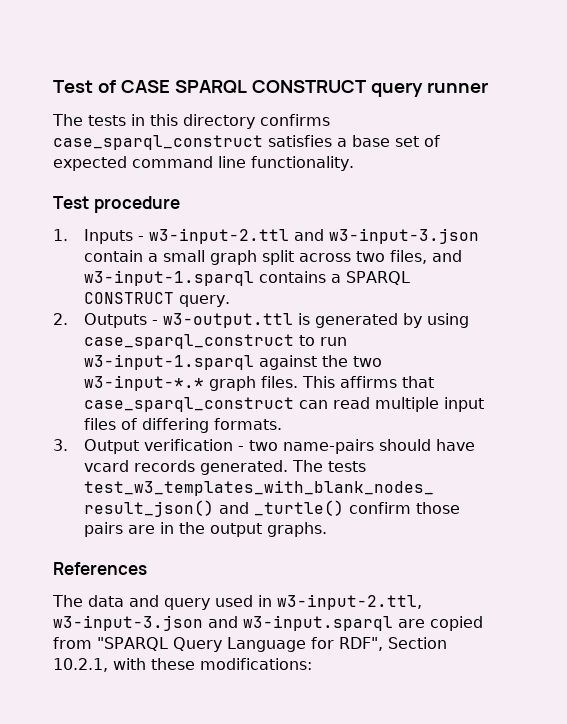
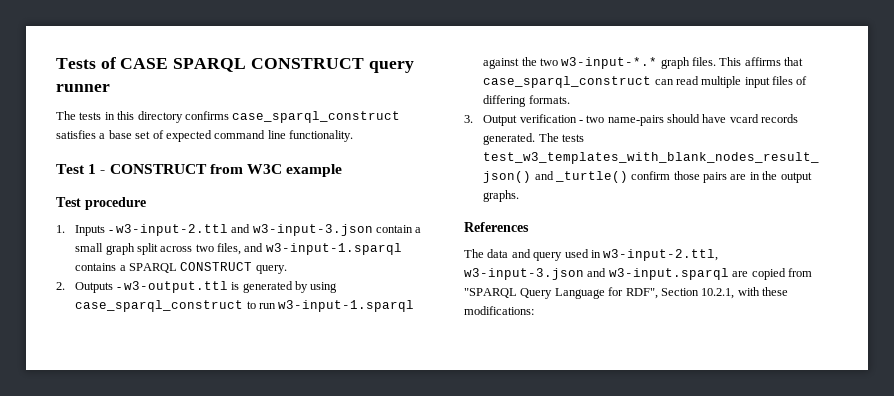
- Test of CASE SPARQL CONSTRUCT query runner
+ Tests of CASE SPARQL CONSTRUCT query runner
+ Test 1 - CONSTRUCT from W3C example

